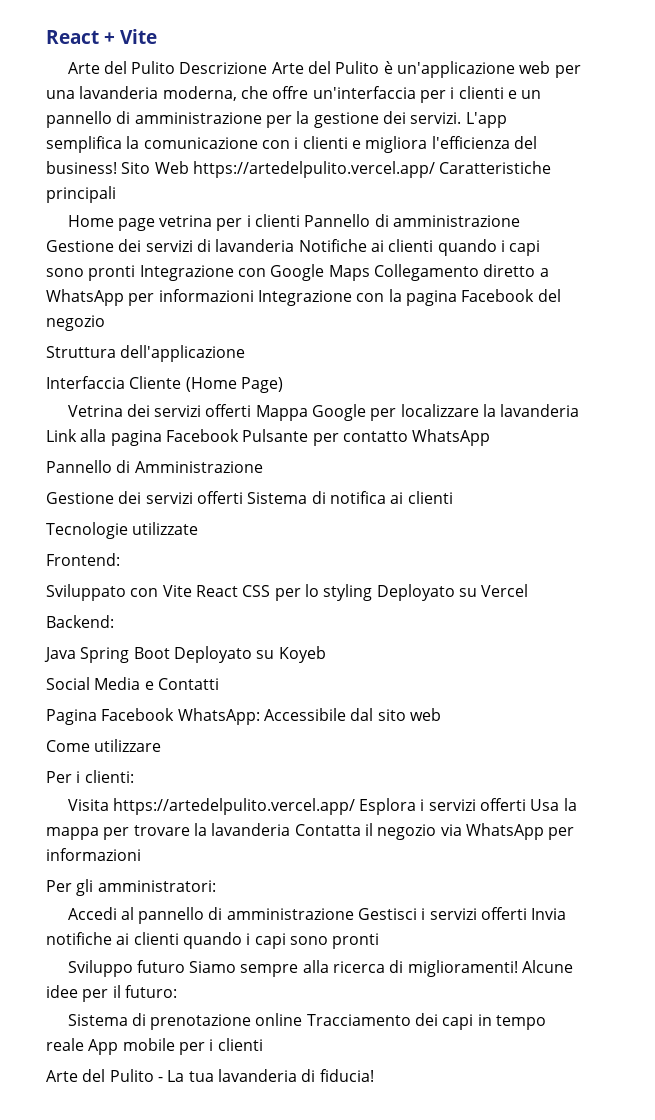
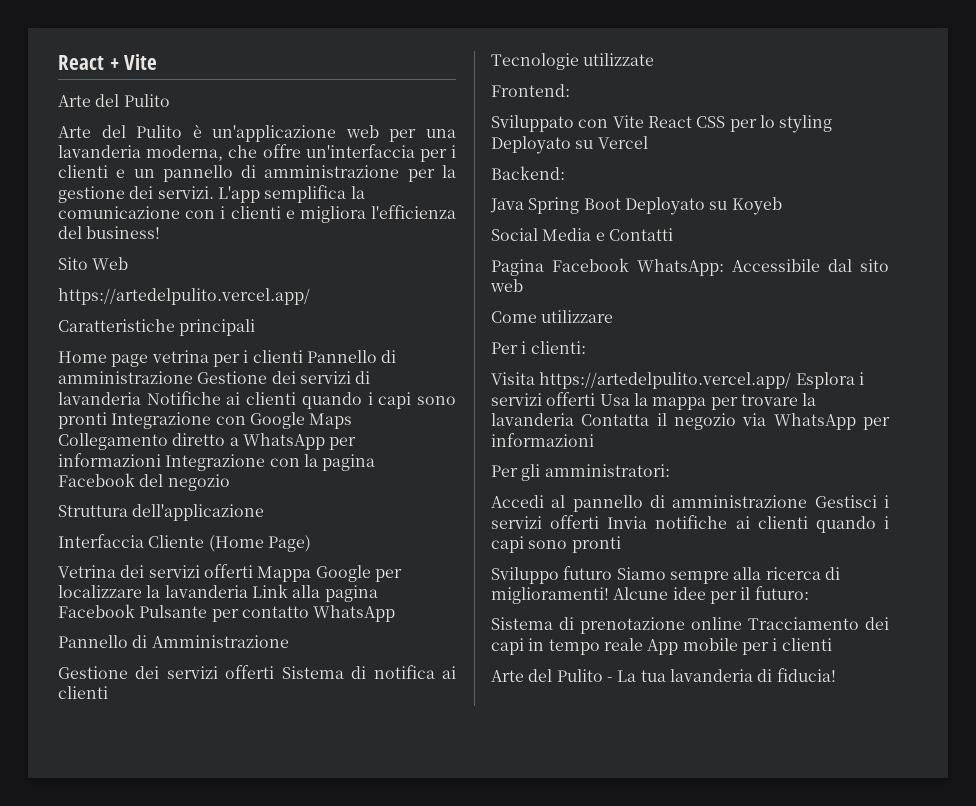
  React + Vite
- Arte del Pulito Descrizione Arte del Pulito è un'applicazione web per una lavanderia moderna, che offre un'interfaccia per i clienti e un pannello di amministrazione per la gestione dei servizi.
+ Arte del Pulito
+ Arte del Pulito è un'applicazione web per una lavanderia moderna, che offre un'interfaccia per i clienti e un pannello di amministrazione per la gestione dei servizi.
- L'app semplifica la comunicazione con i clienti e migliora l'efficienza del business! Sito Web https://artedelpulito.vercel.app/ Caratteristiche principali
+ L'app semplifica la comunicazione con i clienti e migliora l'efficienza del business!
+ Sito Web
+ https://artedelpulito.vercel.app/
+ Caratteristiche principali

